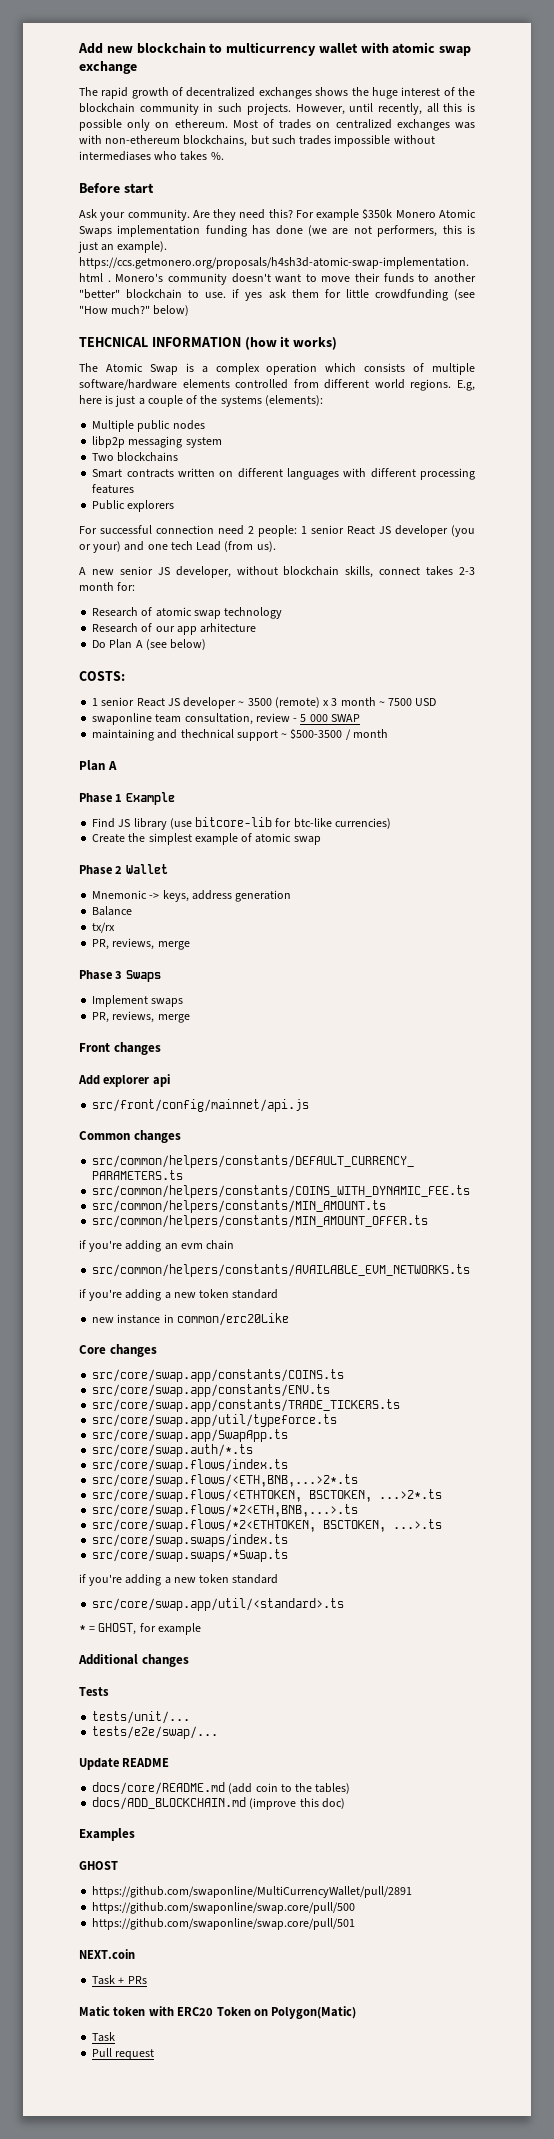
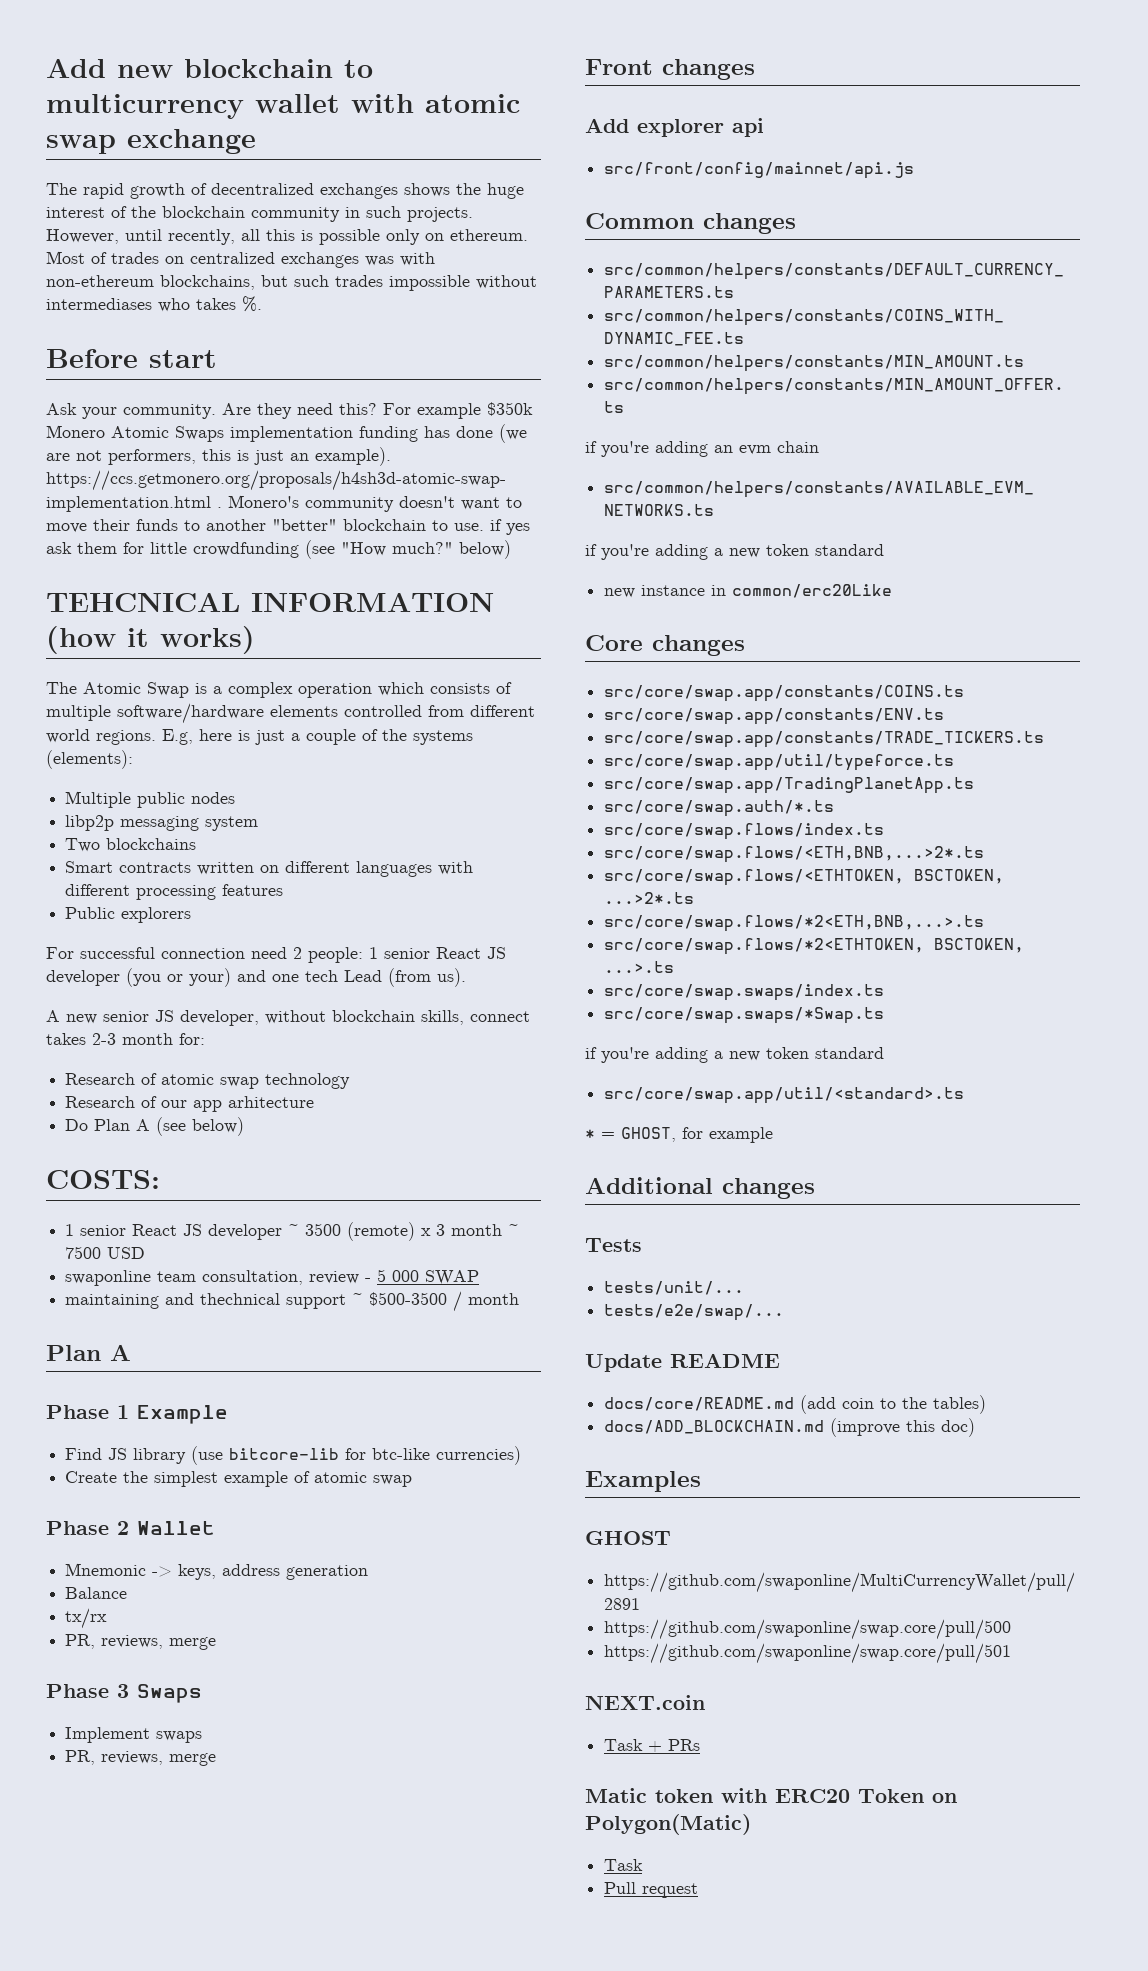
- src/core/swap.app/SwapApp.ts
+ src/core/swap.app/TradingPlanetApp.ts

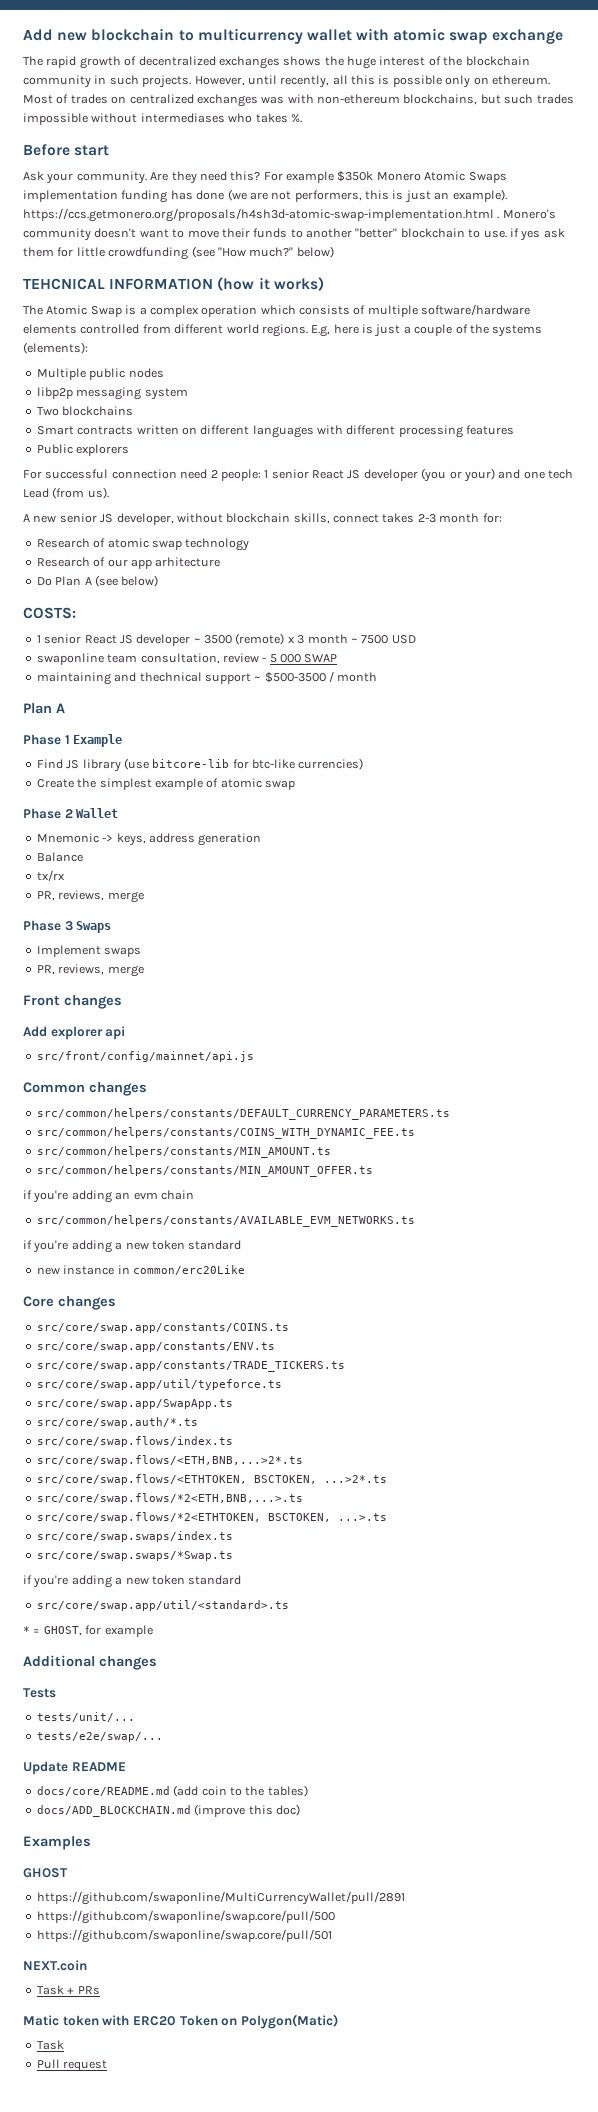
- src/core/swap.app/TradingPlanetApp.ts
+ src/core/swap.app/SwapApp.ts

